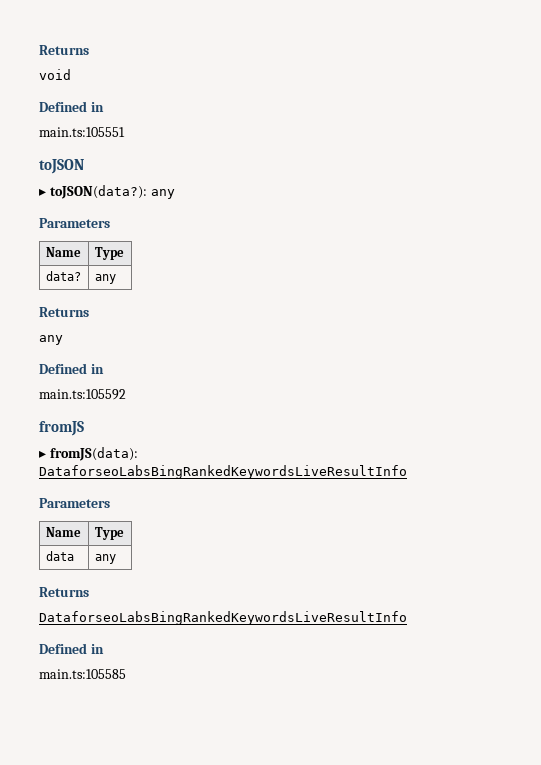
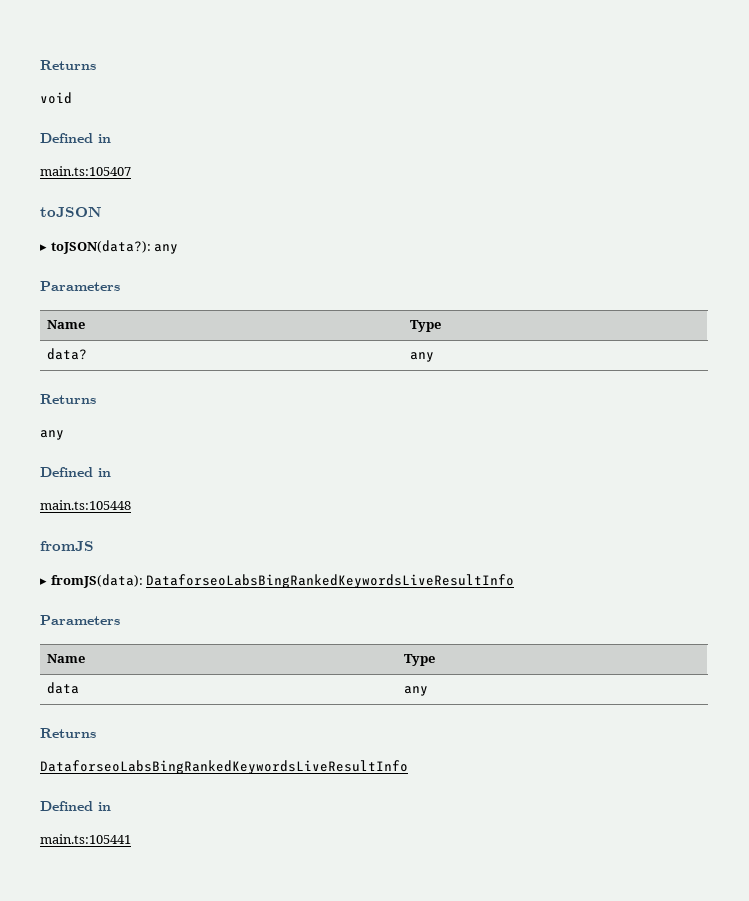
- main.ts:105551
+ main.ts:105407
- main.ts:105592
+ main.ts:105448
- main.ts:105585
+ main.ts:105441

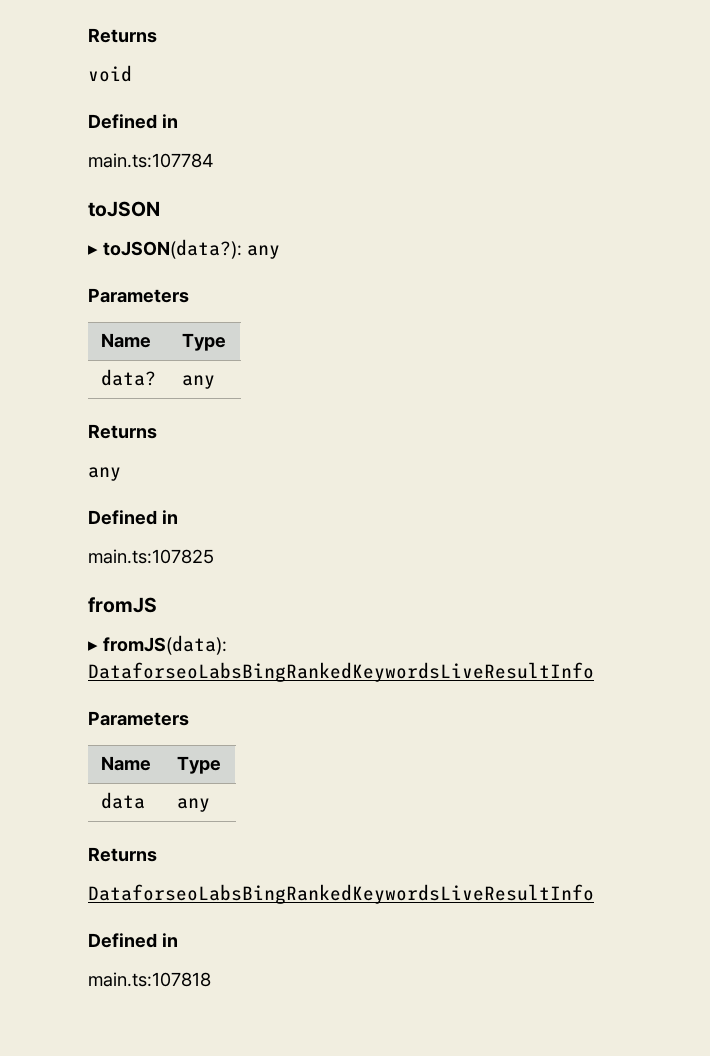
- main.ts:105407
+ main.ts:107784
- main.ts:105448
+ main.ts:107825
- main.ts:105441
+ main.ts:107818

